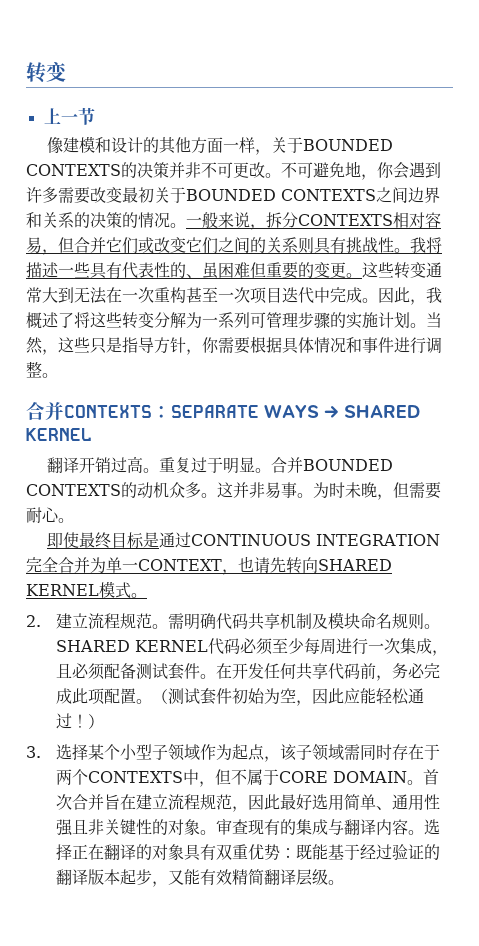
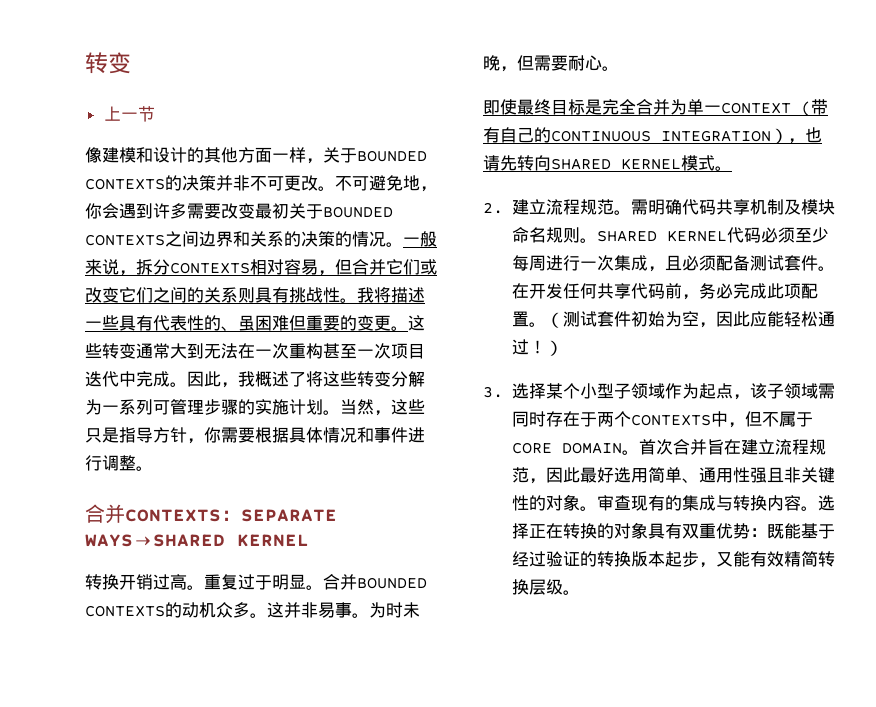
- 合并CONTEXTS：SEPARATE WAYS → SHARED KERNEL
+ 合并CONTEXTS：SEPARATE WAYS→SHARED KERNEL
- 翻译开销过高。
+ 转换开销过高。
- 即使最终目标是通过CONTINUOUS INTEGRATION完全合并为单一CONTEXT，也请先转向SHARED KERNEL模式。
+ 即使最终目标是完全合并为单一CONTEXT (带有自己的CONTINUOUS INTEGRATION），也请先转向SHARED KERNEL模式。
- 审查现有的集成与翻译内容。
+ 审查现有的集成与转换内容。
- 选择正在翻译的对象具有双重优势：既能基于经过验证的翻译版本起步，又能有效精简翻译层级。
+ 选择正在转换的对象具有双重优势：既能基于经过验证的转换版本起步，又能有效精简转换层级。

